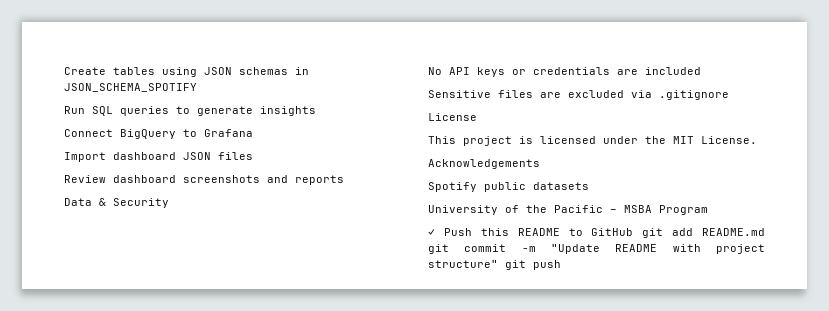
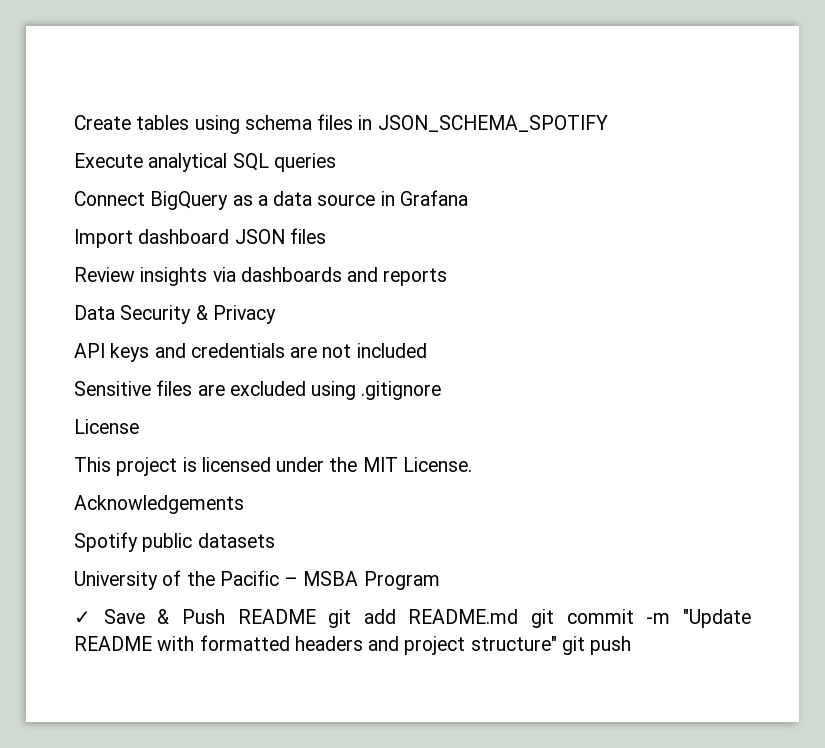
- Create tables using JSON schemas in JSON_SCHEMA_SPOTIFY
+ Create tables using schema files in JSON_SCHEMA_SPOTIFY
- Run SQL queries to generate insights
+ Execute analytical SQL queries
- Connect BigQuery to Grafana
+ Connect BigQuery as a data source in Grafana
- Review dashboard screenshots and reports
+ Review insights via dashboards and reports
- Data & Security
- No API keys or credentials are included
+ Data Security & Privacy
+ API keys and credentials are not included
- Sensitive files are excluded via .gitignore
+ Sensitive files are excluded using .gitignore
- ✓ Push this README to GitHub git add README.md git commit -m "Update README with project structure" git push
+ ✓ Save & Push README git add README.md git commit -m "Update README with formatted headers and project structure" git push

